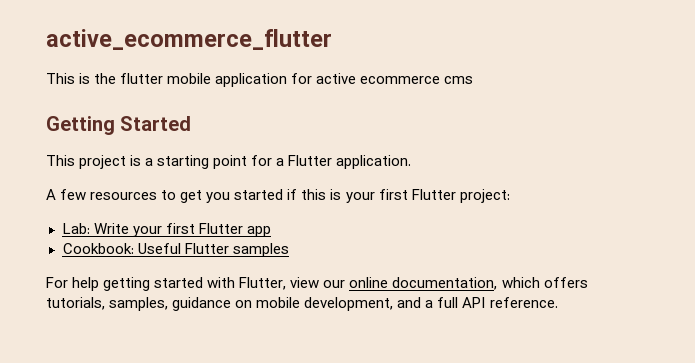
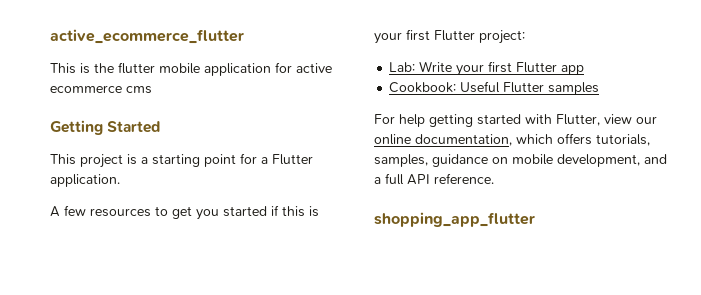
+ shopping_app_flutter

